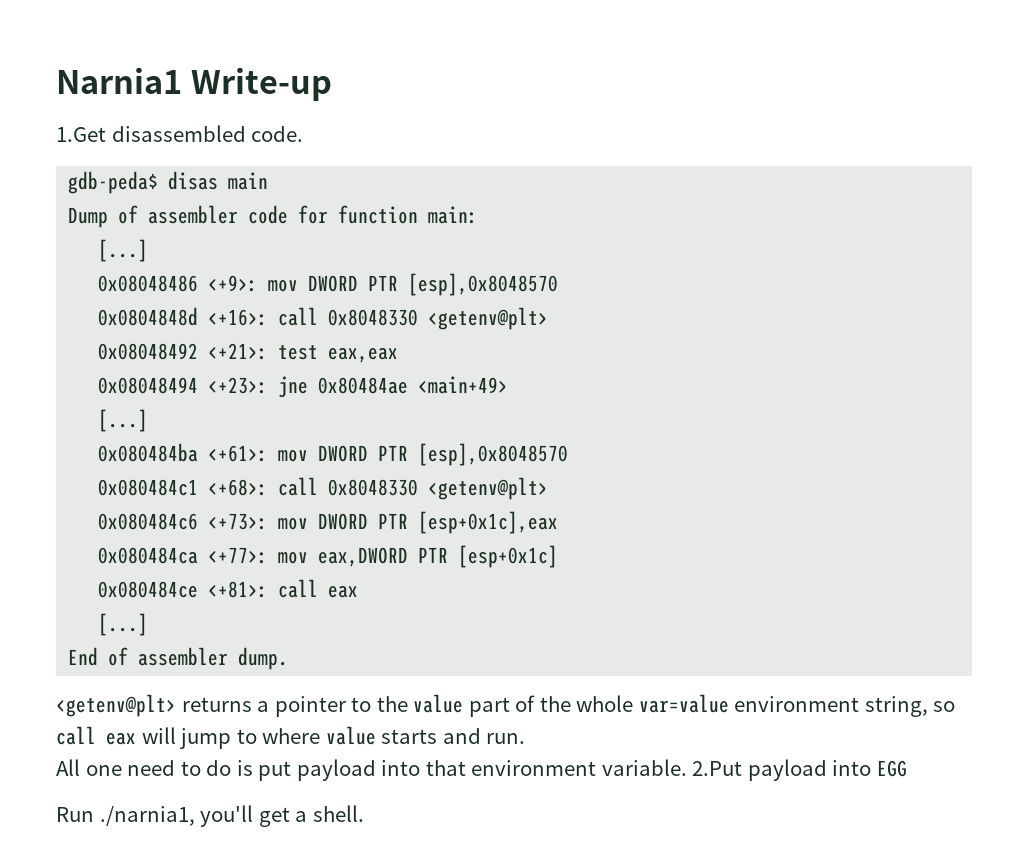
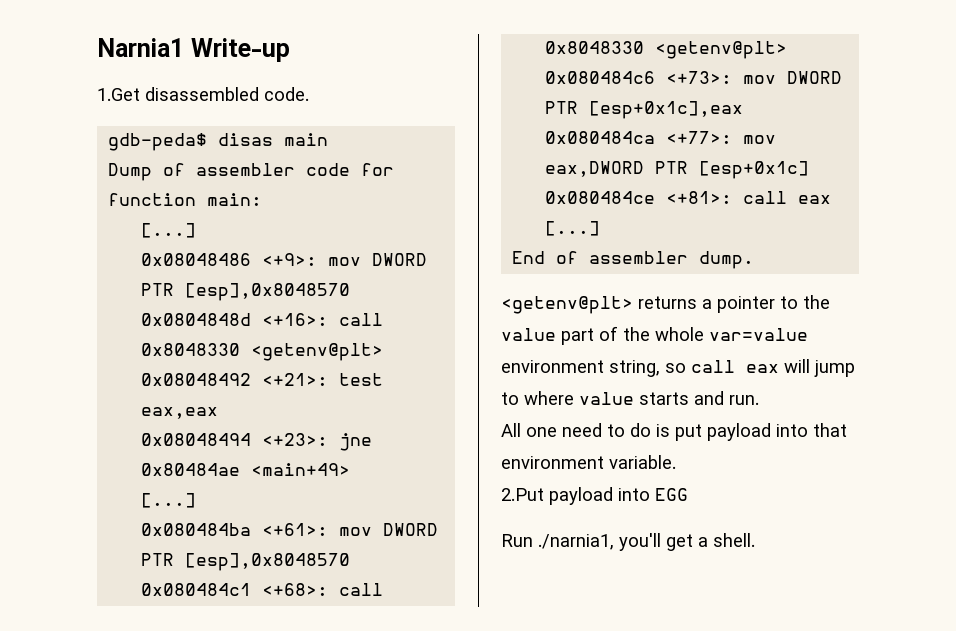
- All one need to do is put payload into that environment variable. 2.Put payload into EGG
+ All one need to do is put payload into that environment variable.
+ 2.Put payload into EGG

